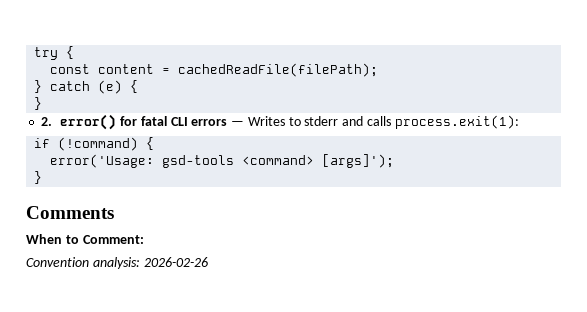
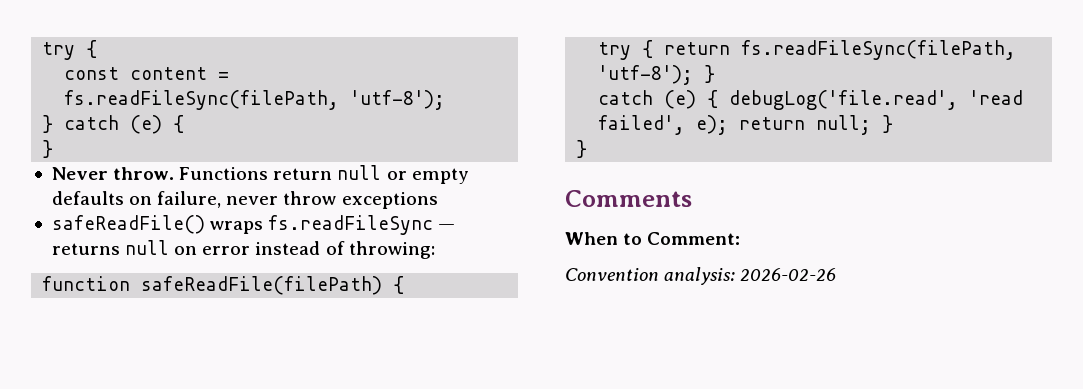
- const content = cachedReadFile(filePath);
+ const content = fs.readFileSync(filePath, 'utf-8');
- 2. error() for fatal CLI errors — Writes to stderr and calls process.exit(1):
- if (!command) {
- error('Usage: gsd-tools <command> [args]');
+ Never throw. Functions return null or empty defaults on failure, never throw exceptions
+ safeReadFile() wraps fs.readFileSync — returns null on error instead of throwing:
+ function safeReadFile(filePath) {
+ try { return fs.readFileSync(filePath, 'utf-8'); }
+ catch (e) { debugLog('file.read', 'read failed', e); return null; }

